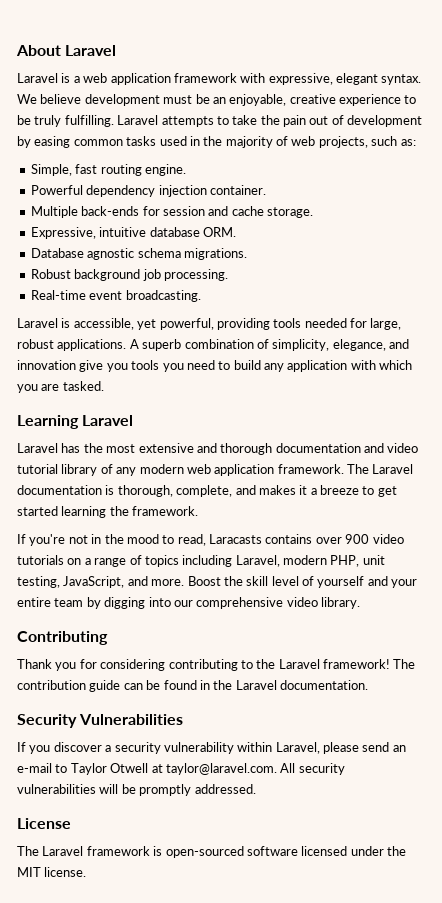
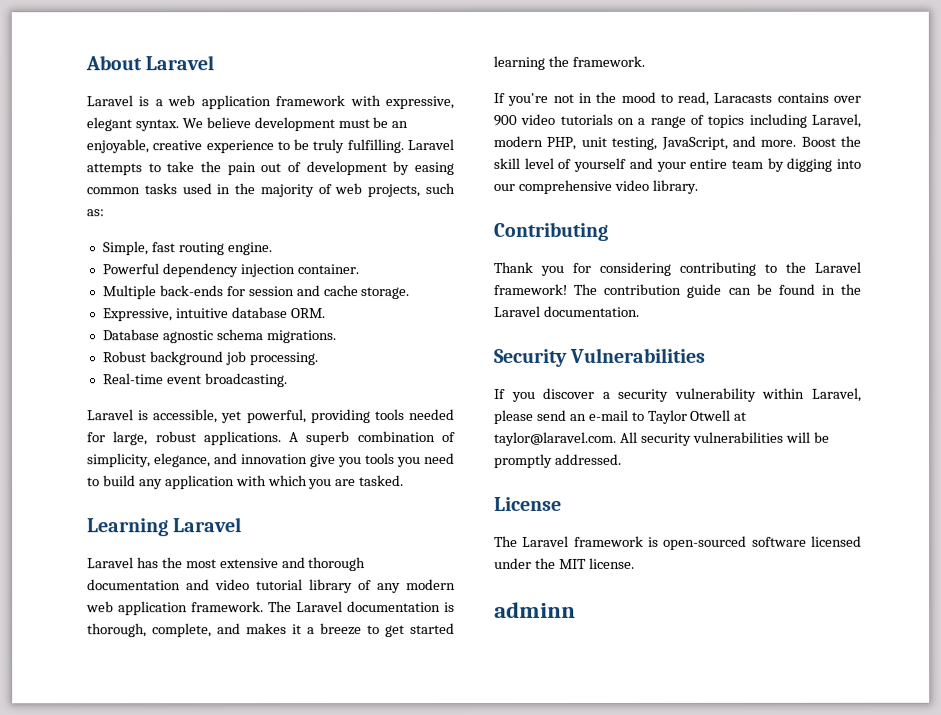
+ adminn

